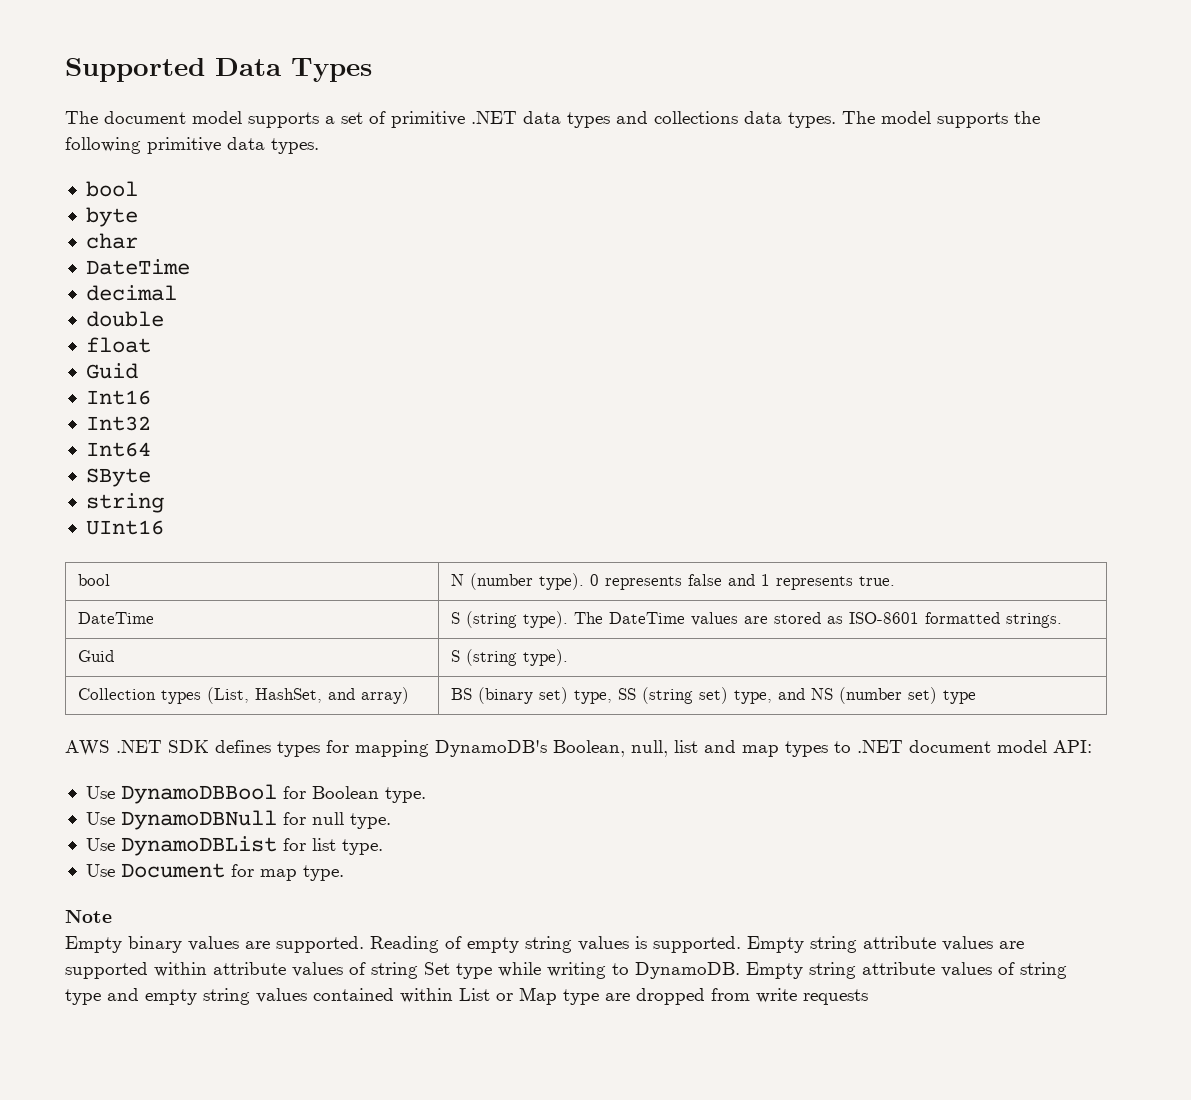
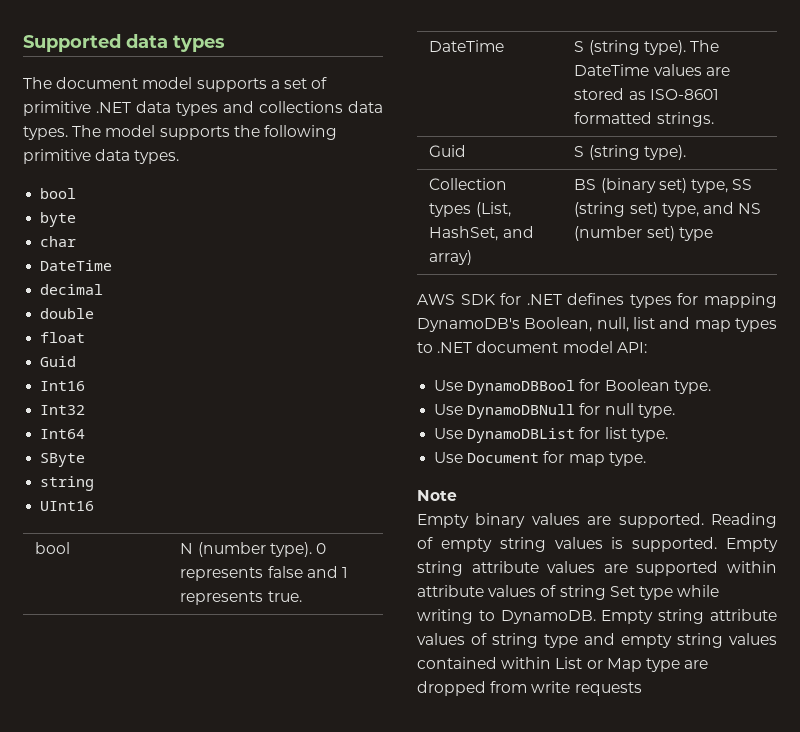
- Supported Data Types
+ Supported data types
- AWS .NET SDK defines types for mapping DynamoDB's Boolean, null, list and map types to .NET document model API:
+ AWS SDK for .NET defines types for mapping DynamoDB's Boolean, null, list and map types to .NET document model API:

